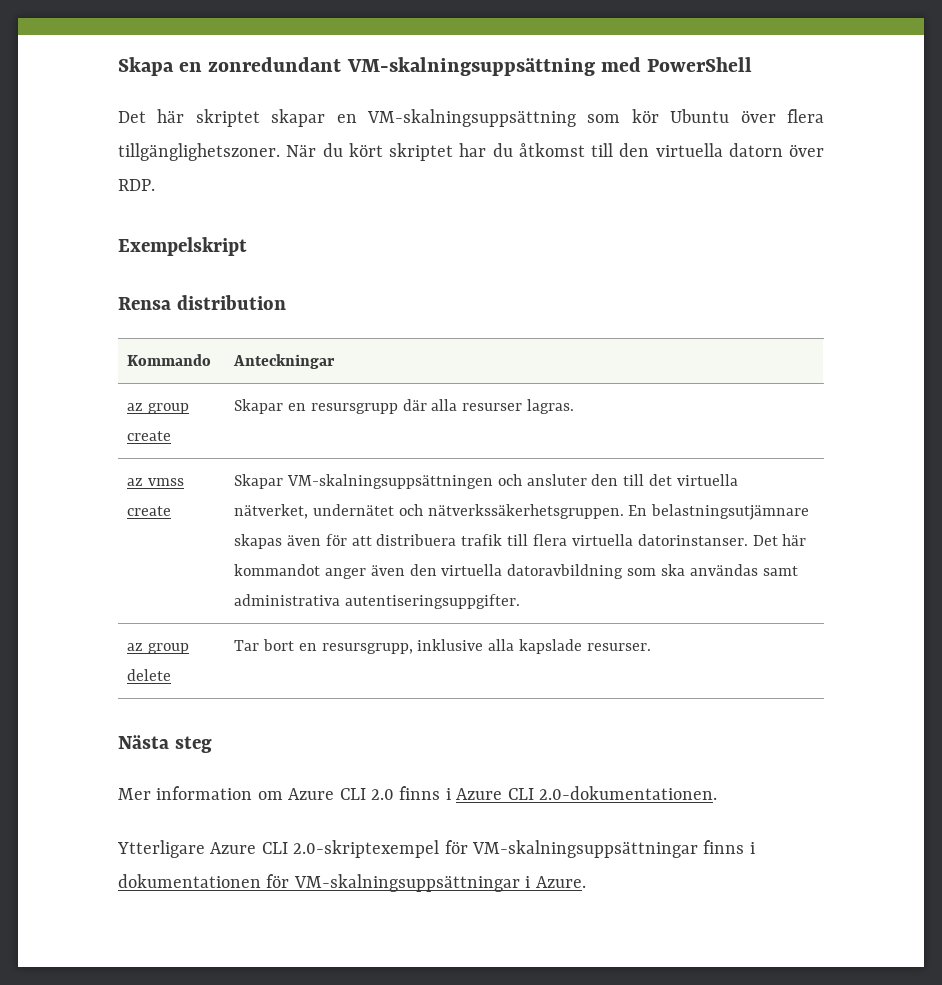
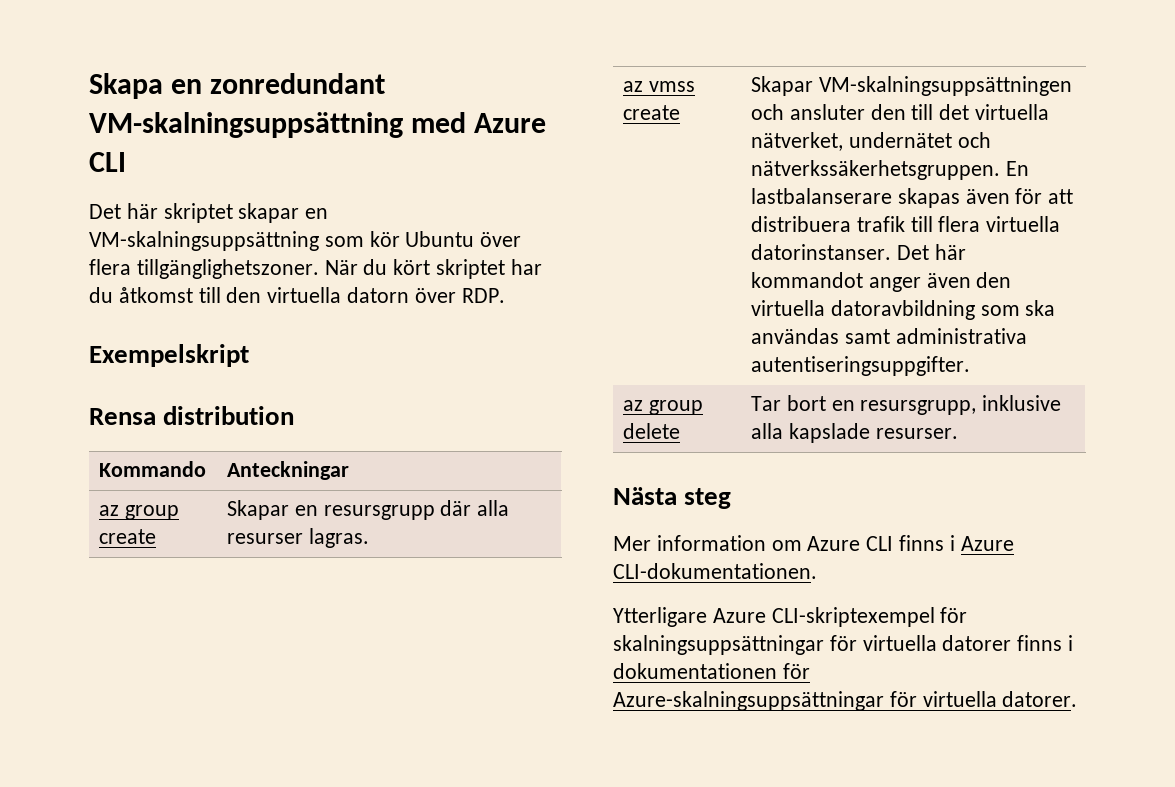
- Skapa en zonredundant VM-skalningsuppsättning med PowerShell
+ Skapa en zonredundant VM-skalningsuppsättning med Azure CLI
- En belastningsutjämnare skapas även för att distribuera trafik till flera virtuella datorinstanser.
+ En lastbalanserare skapas även för att distribuera trafik till flera virtuella datorinstanser.
- Mer information om Azure CLI 2.0 finns i Azure CLI 2.0-dokumentationen.
+ Mer information om Azure CLI finns i Azure CLI-dokumentationen.
- Ytterligare Azure CLI 2.0-skriptexempel för VM-skalningsuppsättningar finns i dokumentationen för VM-skalningsuppsättningar i Azure.
+ Ytterligare Azure CLI-skriptexempel för skalningsuppsättningar för virtuella datorer finns i dokumentationen för Azure-skalningsuppsättningar för virtuella datorer.

